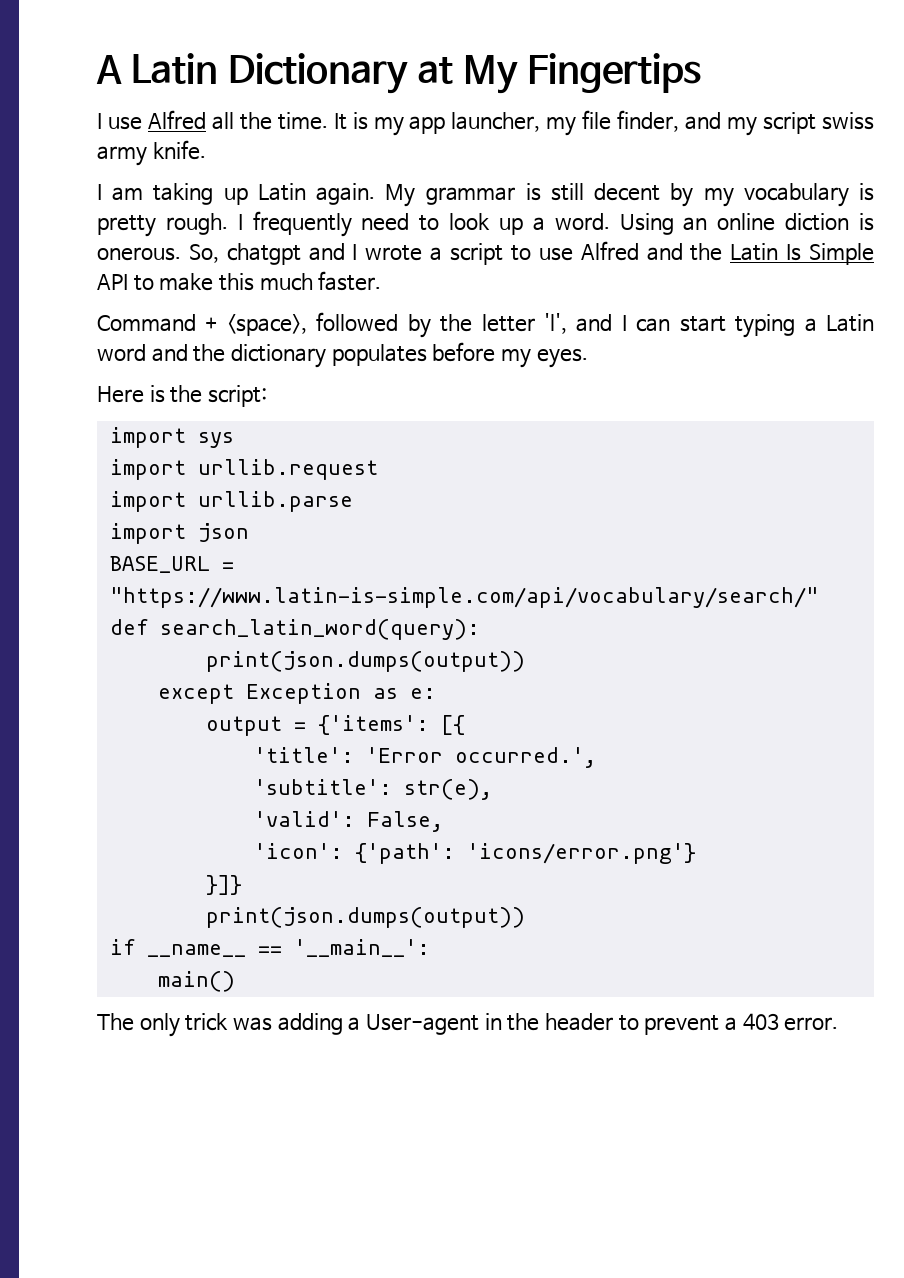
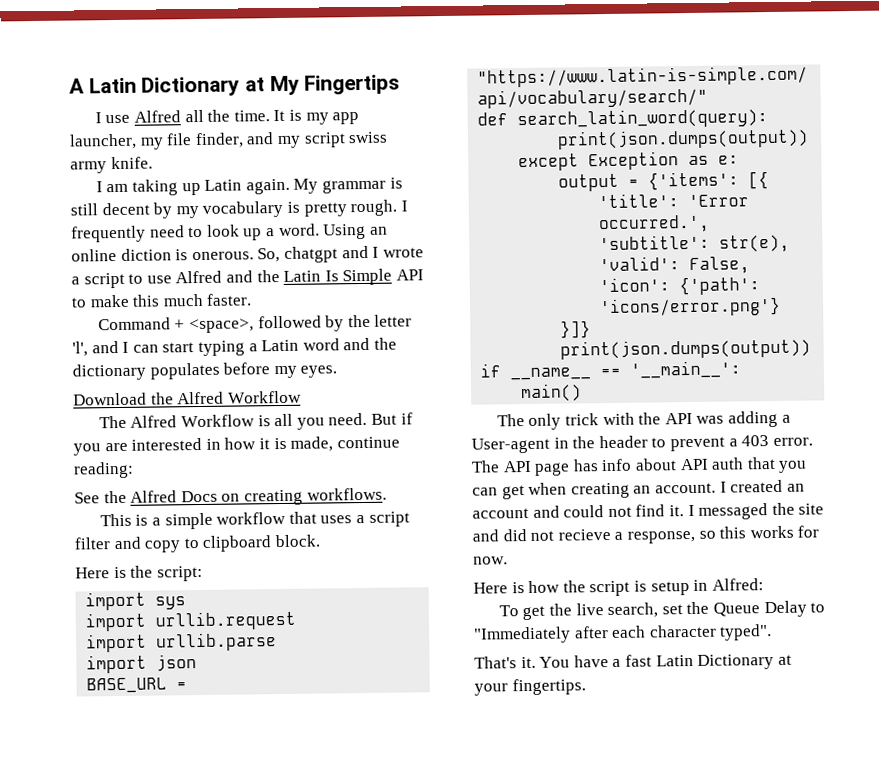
+ Download the Alfred Workflow
+ The Alfred Workflow is all you need. But if you are interested in how it is made, continue reading:
+ See the Alfred Docs on creating workflows.
+ This is a simple workflow that uses a script filter and copy to clipboard block.
- The only trick was adding a User-agent in the header to prevent a 403 error.
+ The only trick with the API was adding a User-agent in the header to prevent a 403 error.
+ The API page has info about API auth that you can get when creating an account. I created an account and could not find it. I messaged the site and did not recieve a response, so this works for now.
+ Here is how the script is setup in Alfred:
+ To get the live search, set the Queue Delay to "Immediately after each character typed".
+ That's it. You have a fast Latin Dictionary at your fingertips.

